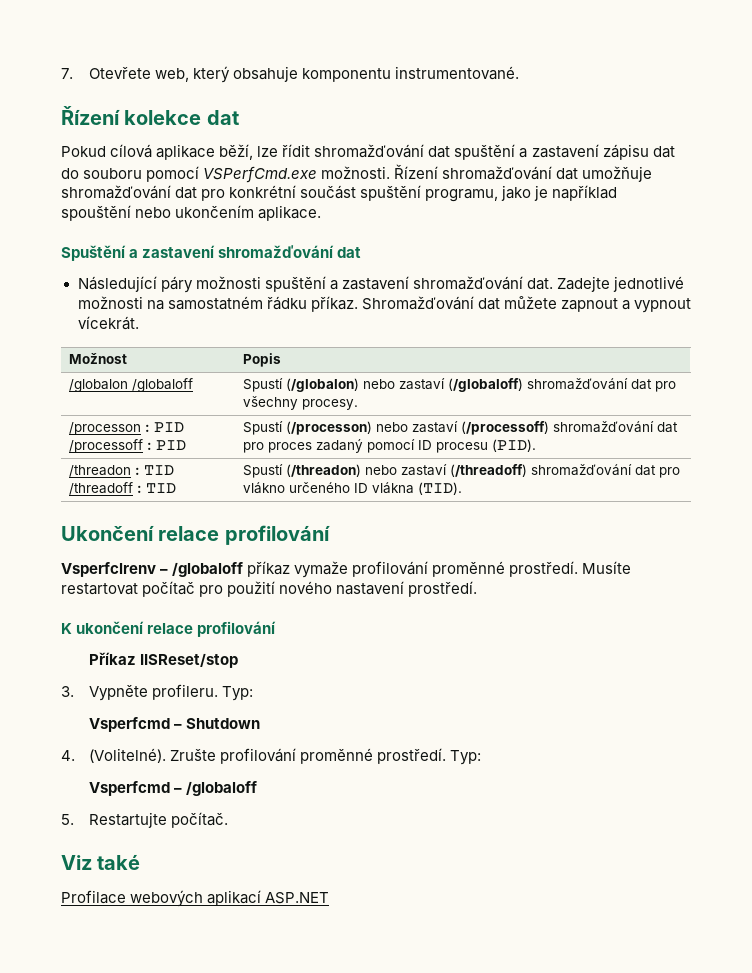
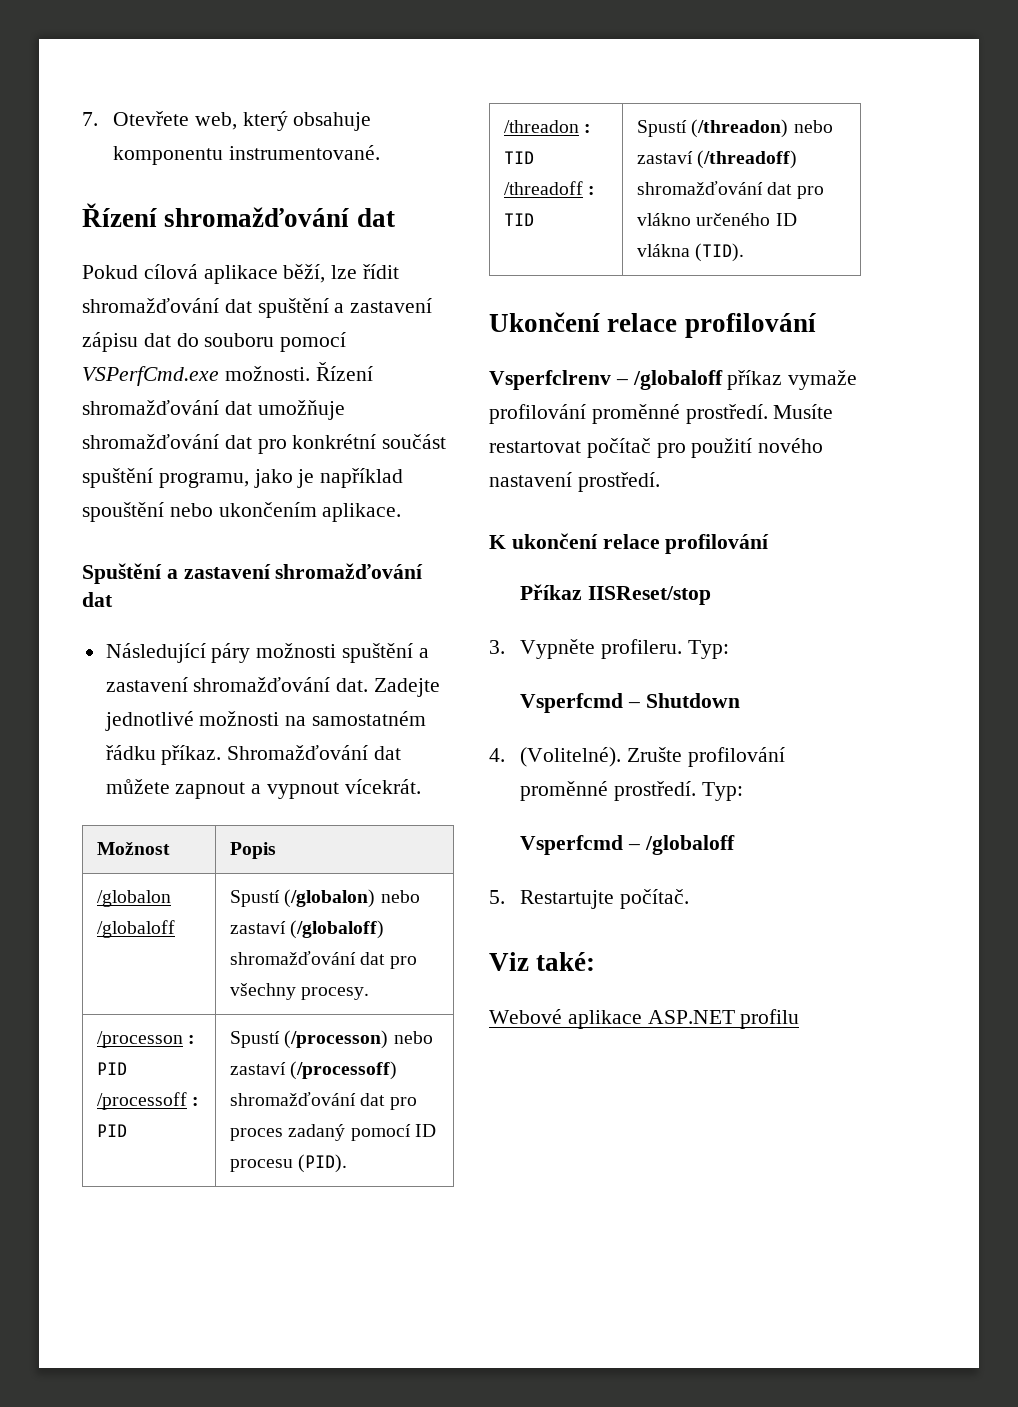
  7. Otevřete web, který obsahuje komponentu instrumentované.
- Řízení kolekce dat
+ Řízení shromažďování dat
- Viz také
- Profilace webových aplikací ASP.NET
+ Viz také:
+ Webové aplikace ASP.NET profilu

